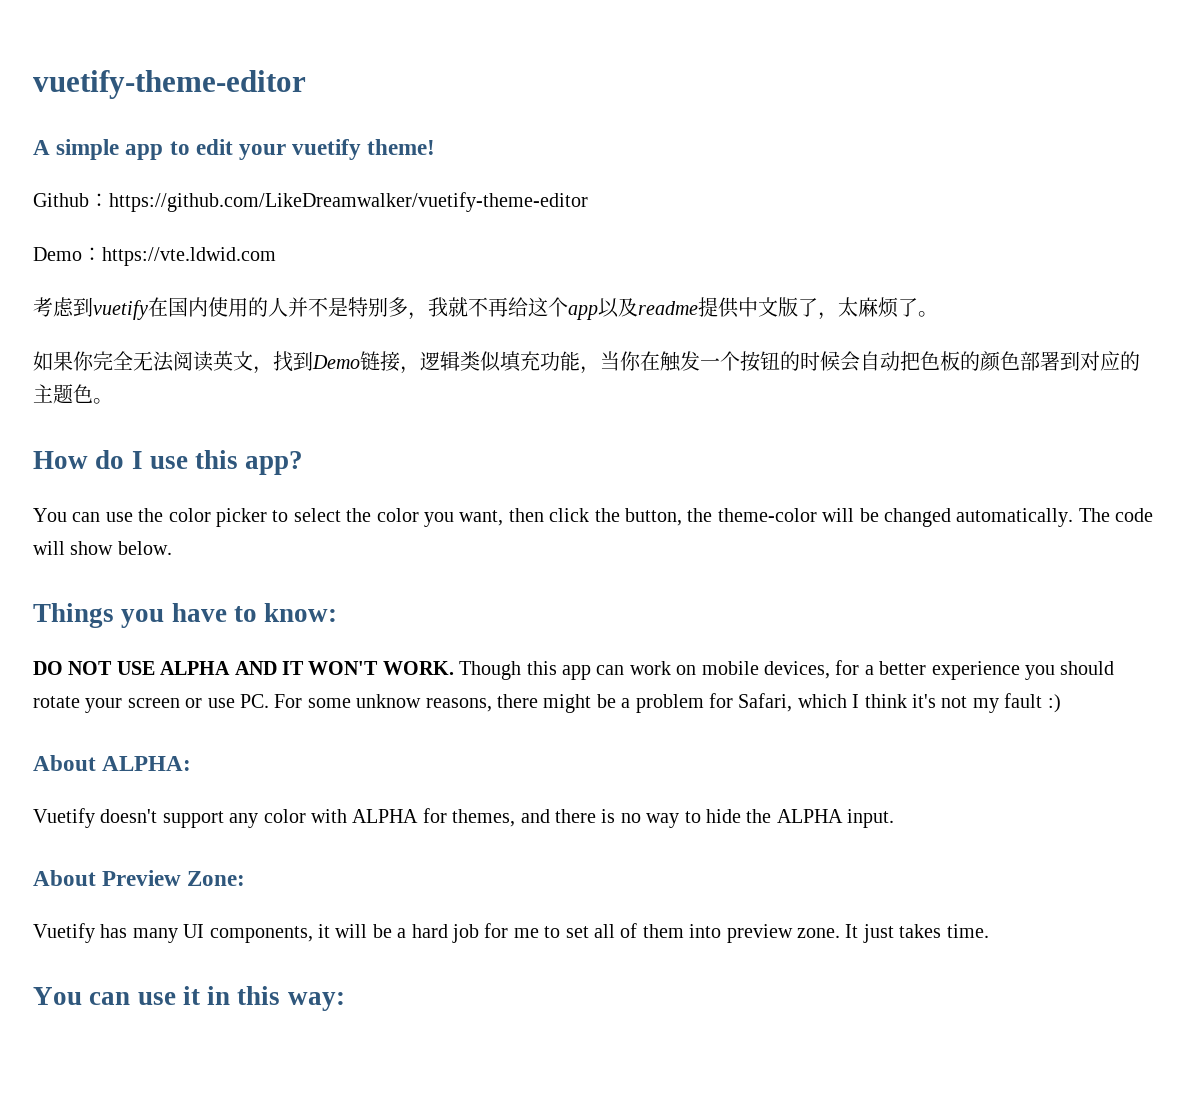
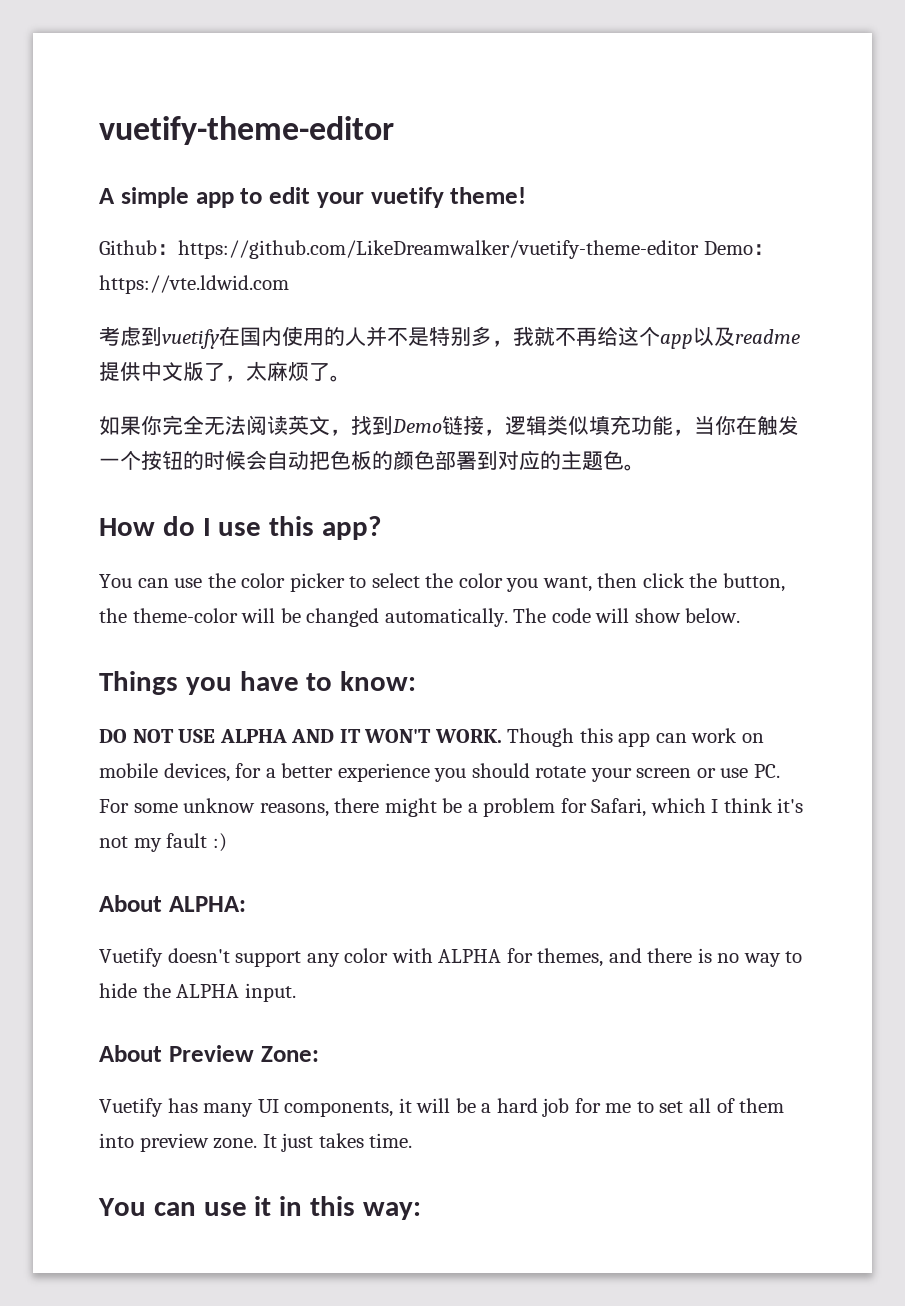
- Github：https://github.com/LikeDreamwalker/vuetify-theme-editor
- Demo：https://vte.ldwid.com
+ Github：https://github.com/LikeDreamwalker/vuetify-theme-editor Demo：https://vte.ldwid.com

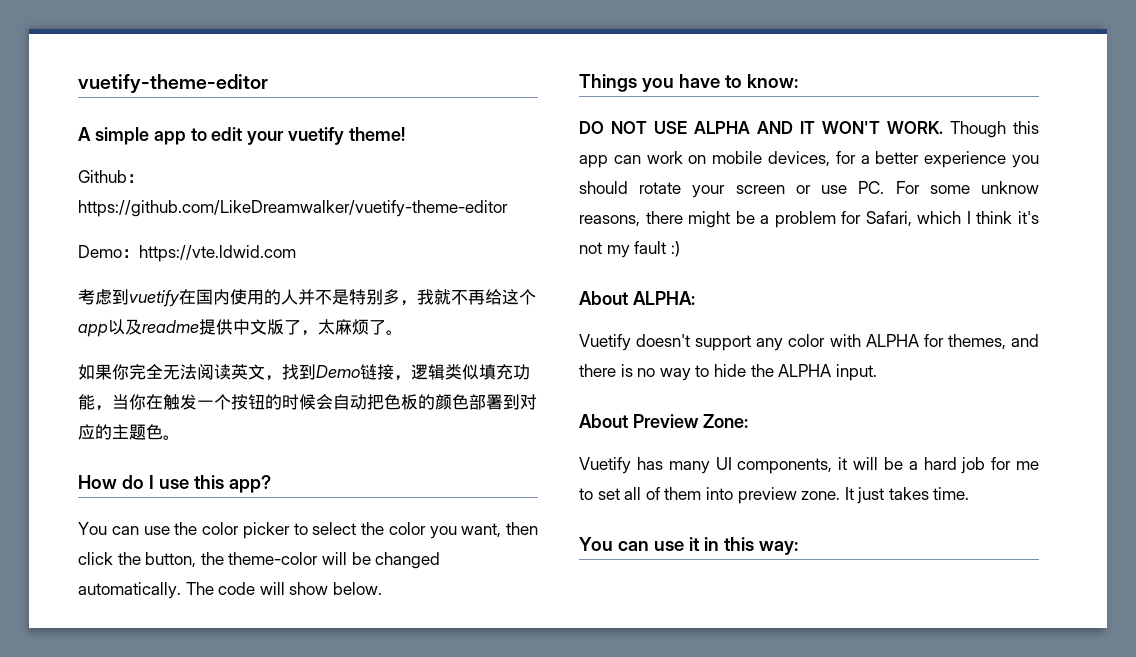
- Github：https://github.com/LikeDreamwalker/vuetify-theme-editor Demo：https://vte.ldwid.com
+ Github：https://github.com/LikeDreamwalker/vuetify-theme-editor
+ Demo：https://vte.ldwid.com

